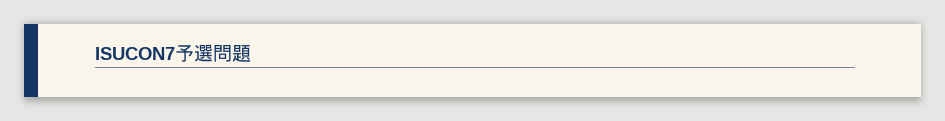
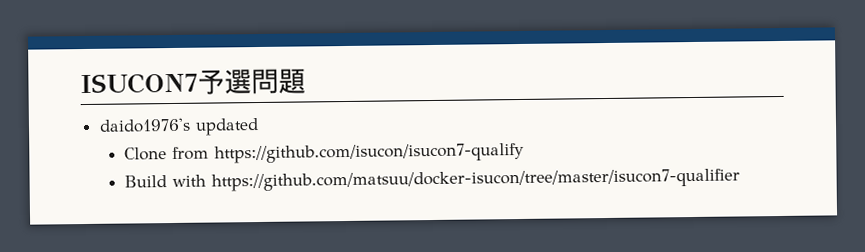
+ daido1976's updated
+ Clone from https://github.com/isucon/isucon7-qualify
+ Build with https://github.com/matsuu/docker-isucon/tree/master/isucon7-qualifier

